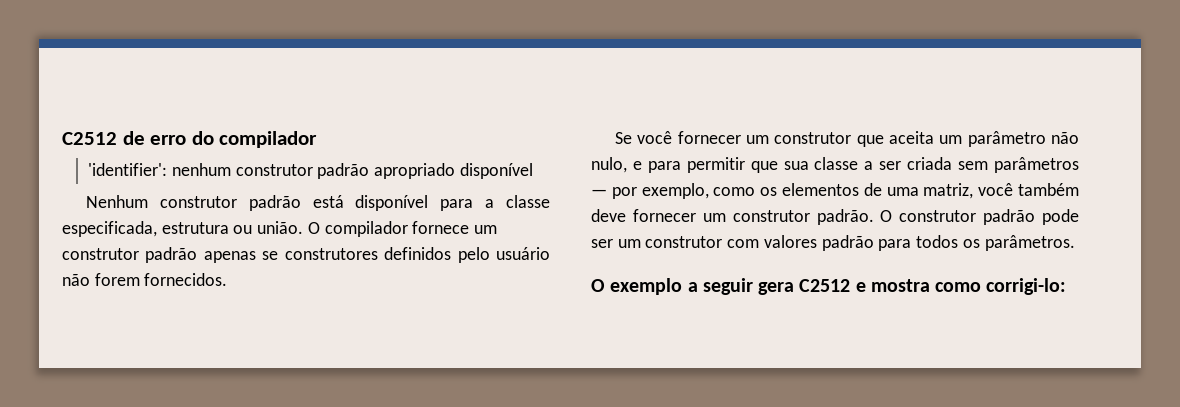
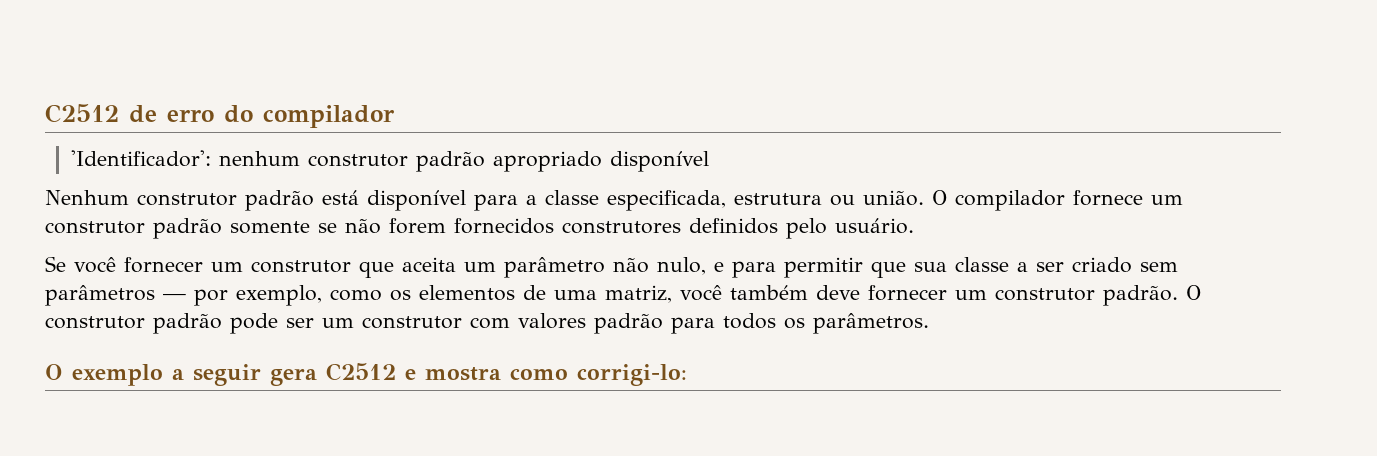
- 'identifier': nenhum construtor padrão apropriado disponível
+ 'Identificador': nenhum construtor padrão apropriado disponível
- O compilador fornece um construtor padrão apenas se construtores definidos pelo usuário não forem fornecidos.
+ O compilador fornece um construtor padrão somente se não forem fornecidos construtores definidos pelo usuário.
- Se você fornecer um construtor que aceita um parâmetro não nulo, e para permitir que sua classe a ser criada sem parâmetros — por exemplo, como os elementos de uma matriz, você também deve fornecer um construtor padrão.
+ Se você fornecer um construtor que aceita um parâmetro não nulo, e para permitir que sua classe a ser criado sem parâmetros — por exemplo, como os elementos de uma matriz, você também deve fornecer um construtor padrão.

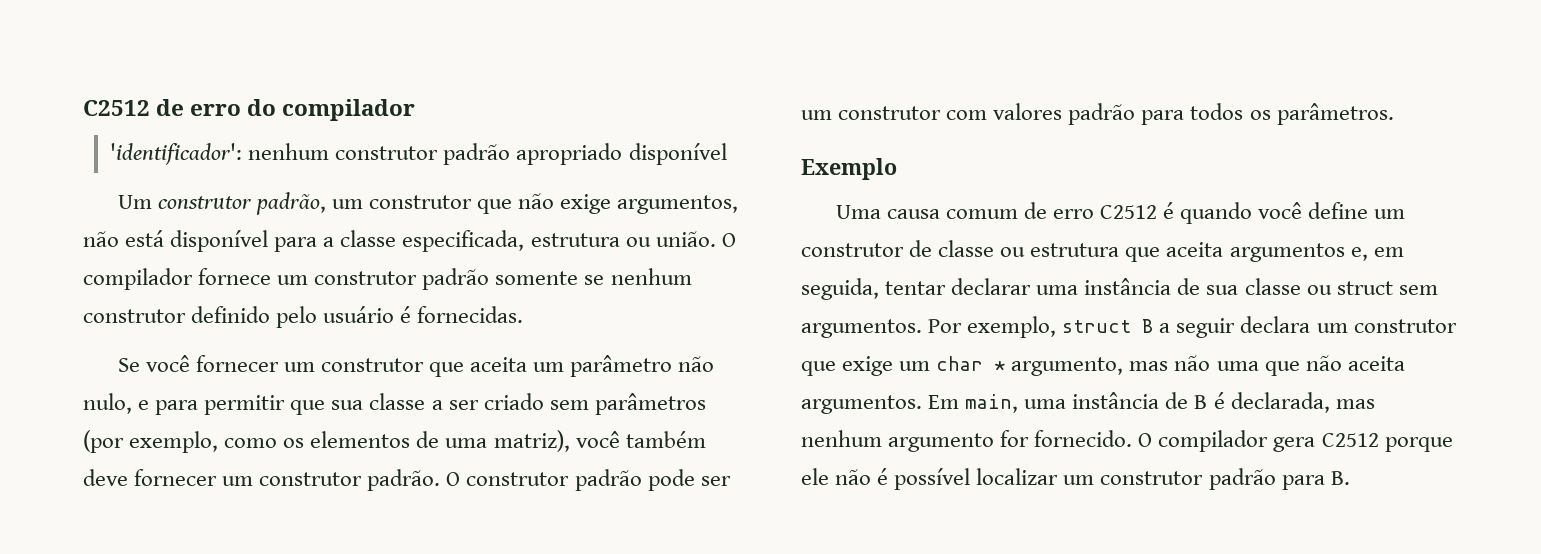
- 'Identificador': nenhum construtor padrão apropriado disponível
+ 'identificador': nenhum construtor padrão apropriado disponível
- Nenhum construtor padrão está disponível para a classe especificada, estrutura ou união.
+ Um construtor padrão, um construtor que não exige argumentos, não está disponível para a classe especificada, estrutura ou união.
- O compilador fornece um construtor padrão somente se não forem fornecidos construtores definidos pelo usuário.
+ O compilador fornece um construtor padrão somente se nenhum construtor definido pelo usuário é fornecidas.
- Se você fornecer um construtor que aceita um parâmetro não nulo, e para permitir que sua classe a ser criado sem parâmetros — por exemplo, como os elementos de uma matriz, você também deve fornecer um construtor padrão.
+ Se você fornecer um construtor que aceita um parâmetro não nulo, e para permitir que sua classe a ser criado sem parâmetros (por exemplo, como os elementos de uma matriz), você também deve fornecer um construtor padrão.
- O exemplo a seguir gera C2512 e mostra como corrigi-lo:
+ Exemplo
+ Uma causa comum de erro C2512 é quando você define um construtor de classe ou estrutura que aceita argumentos e, em seguida, tentar declarar uma instância de sua classe ou struct sem argumentos. Por exemplo, struct B a seguir declara um construtor que exige um char * argumento, mas não uma que não aceita argumentos. Em main, uma instância de B é declarada, mas nenhum argumento for fornecido. O compilador gera C2512 porque ele não é possível localizar um construtor padrão para B.

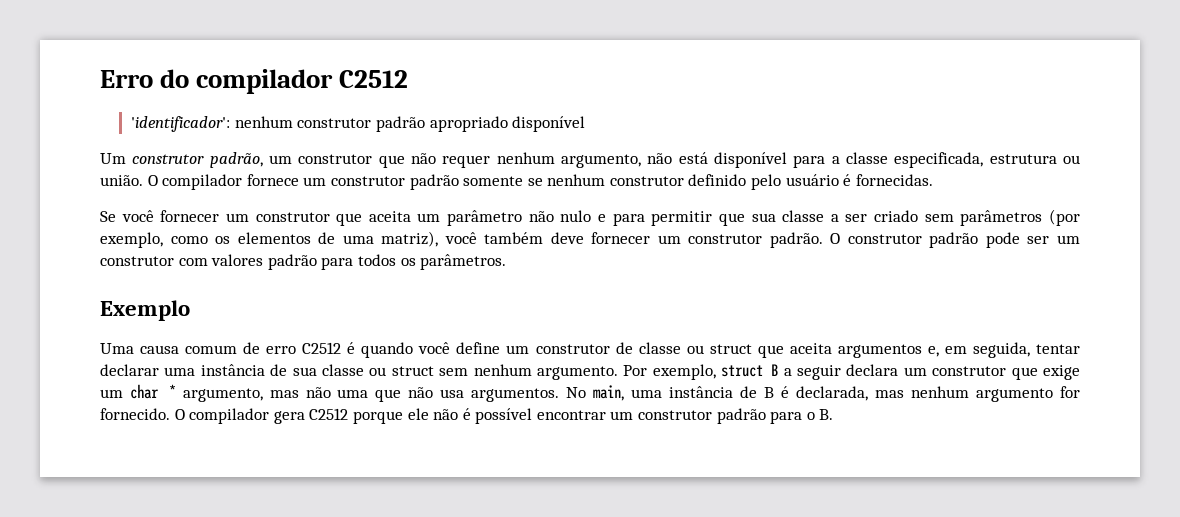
- C2512 de erro do compilador
+ Erro do compilador C2512
- Um construtor padrão, um construtor que não exige argumentos, não está disponível para a classe especificada, estrutura ou união.
+ Um construtor padrão, um construtor que não requer nenhum argumento, não está disponível para a classe especificada, estrutura ou união.
- Se você fornecer um construtor que aceita um parâmetro não nulo, e para permitir que sua classe a ser criado sem parâmetros (por exemplo, como os elementos de uma matriz), você também deve fornecer um construtor padrão.
+ Se você fornecer um construtor que aceita um parâmetro não nulo e para permitir que sua classe a ser criado sem parâmetros (por exemplo, como os elementos de uma matriz), você também deve fornecer um construtor padrão.
- Uma causa comum de erro C2512 é quando você define um construtor de classe ou estrutura que aceita argumentos e, em seguida, tentar declarar uma instância de sua classe ou struct sem argumentos.
+ Uma causa comum de erro C2512 é quando você define um construtor de classe ou struct que aceita argumentos e, em seguida, tentar declarar uma instância de sua classe ou struct sem nenhum argumento.
- Por exemplo, struct B a seguir declara um construtor que exige um char * argumento, mas não uma que não aceita argumentos. Em main, uma instância de B é declarada, mas nenhum argumento for fornecido.
+ Por exemplo, struct B a seguir declara um construtor que exige um char * argumento, mas não uma que não usa argumentos. No main, uma instância de B é declarada, mas nenhum argumento for fornecido.
- O compilador gera C2512 porque ele não é possível localizar um construtor padrão para B.
+ O compilador gera C2512 porque ele não é possível encontrar um construtor padrão para o B.

